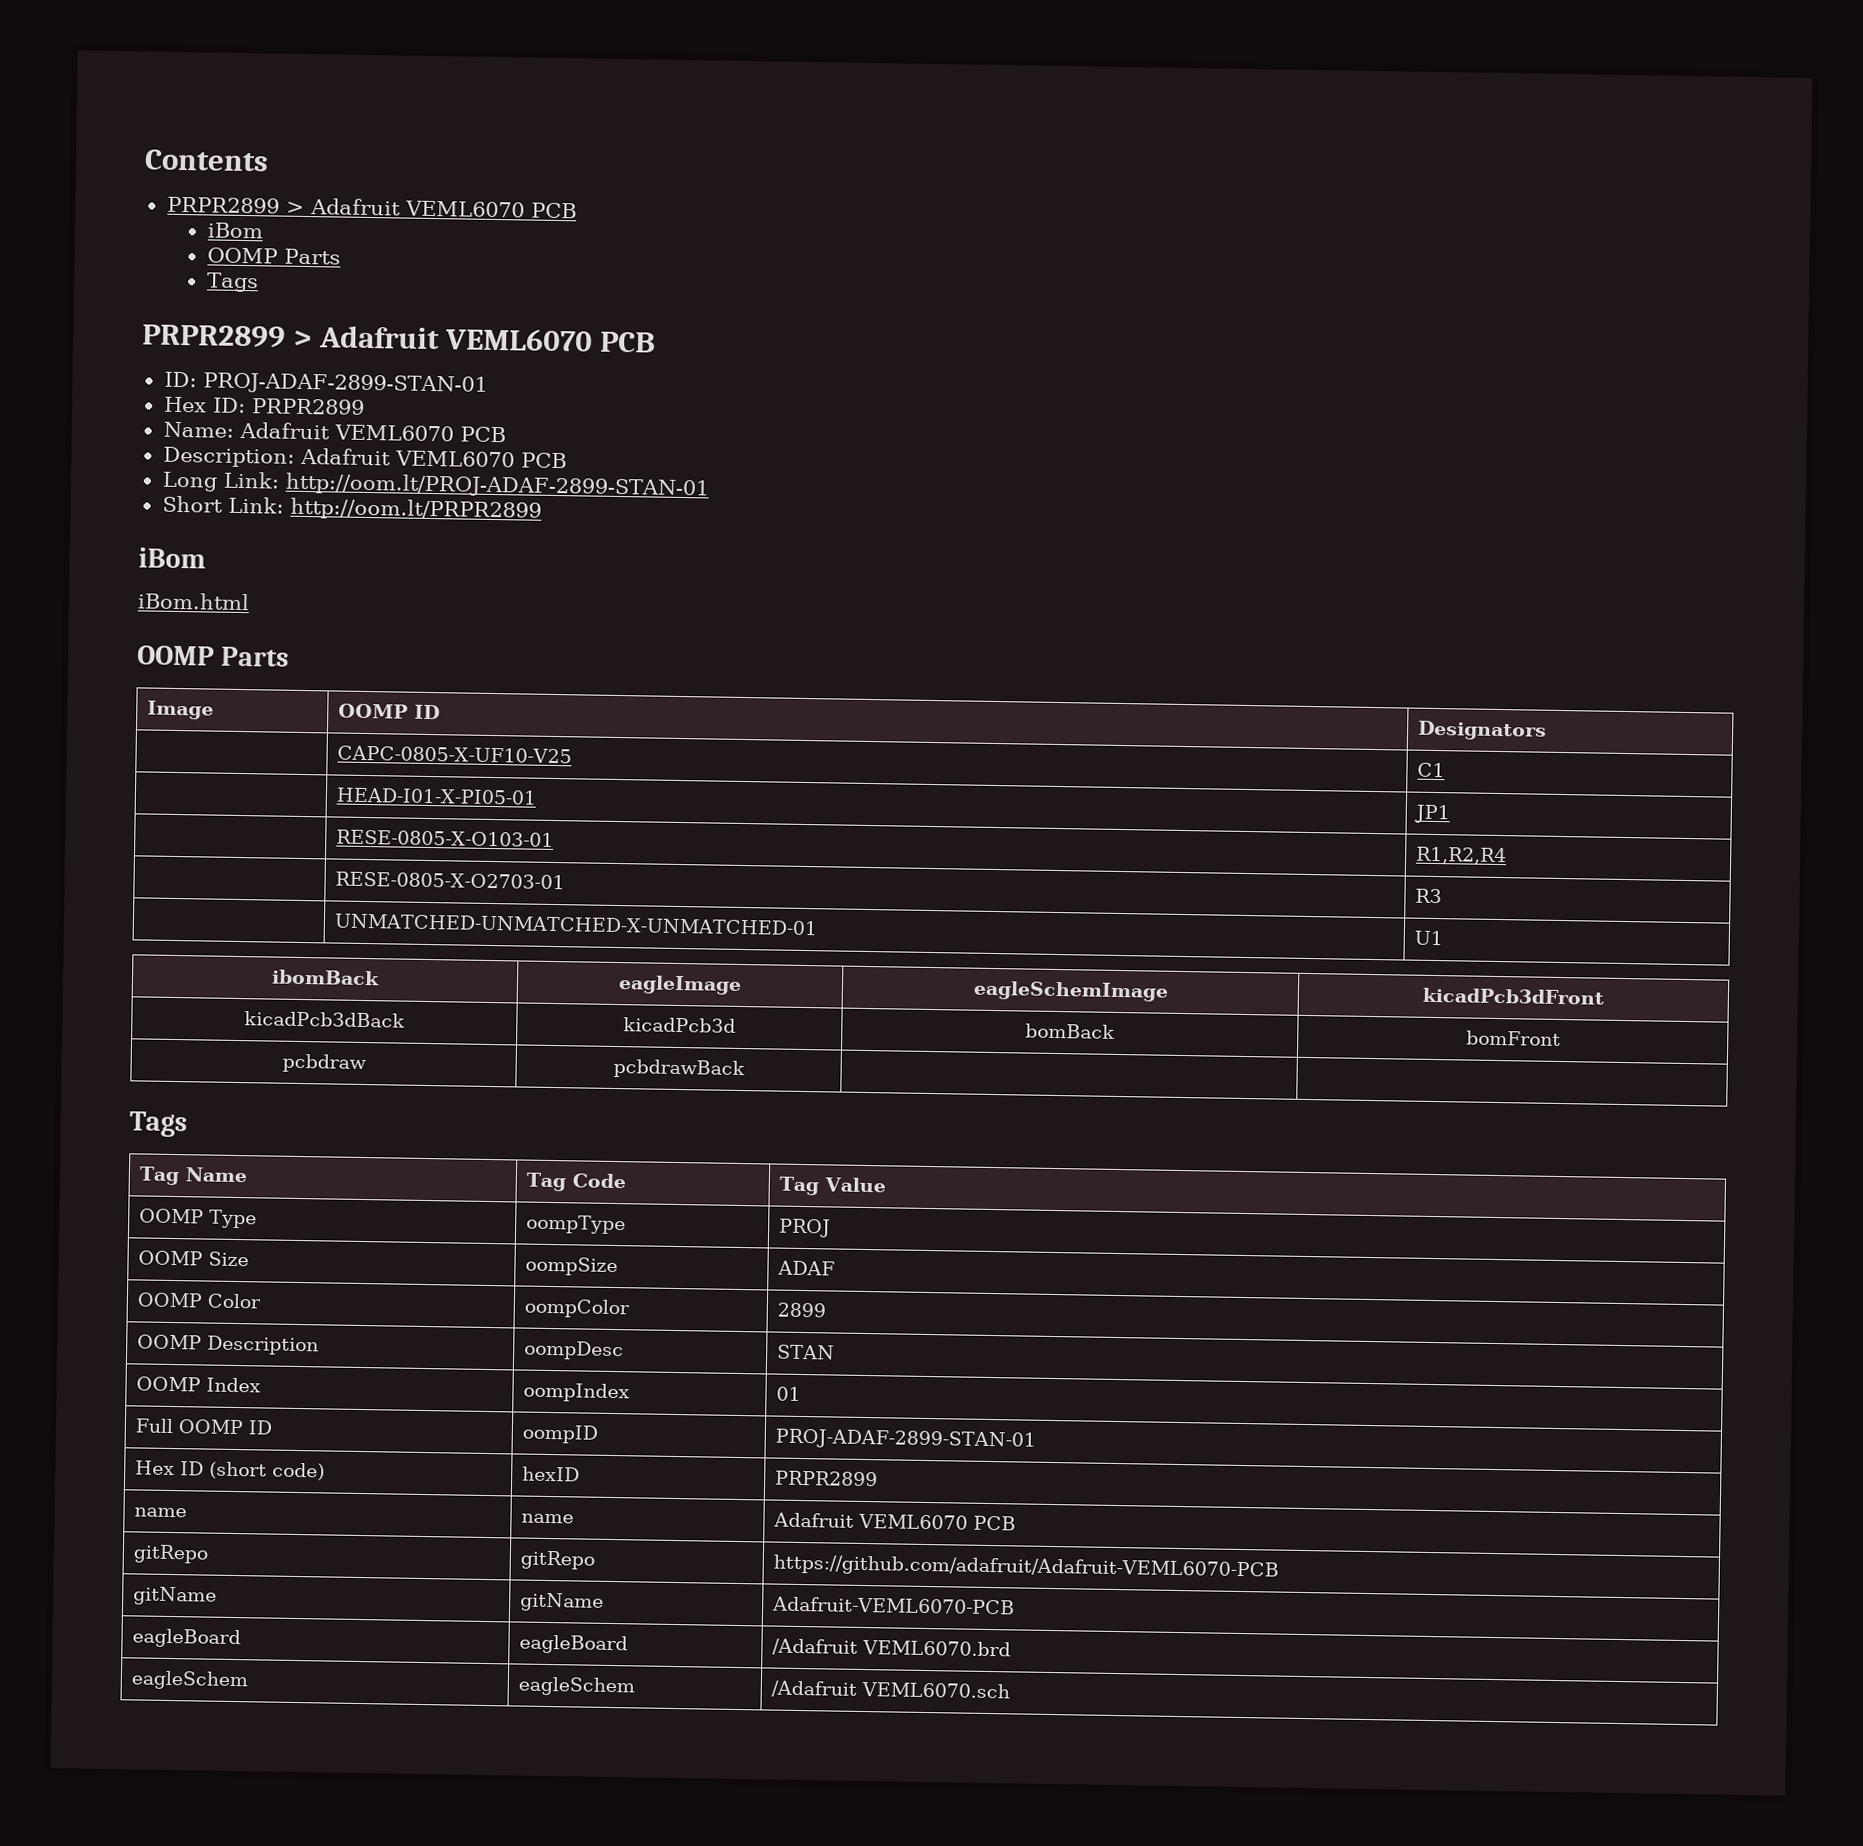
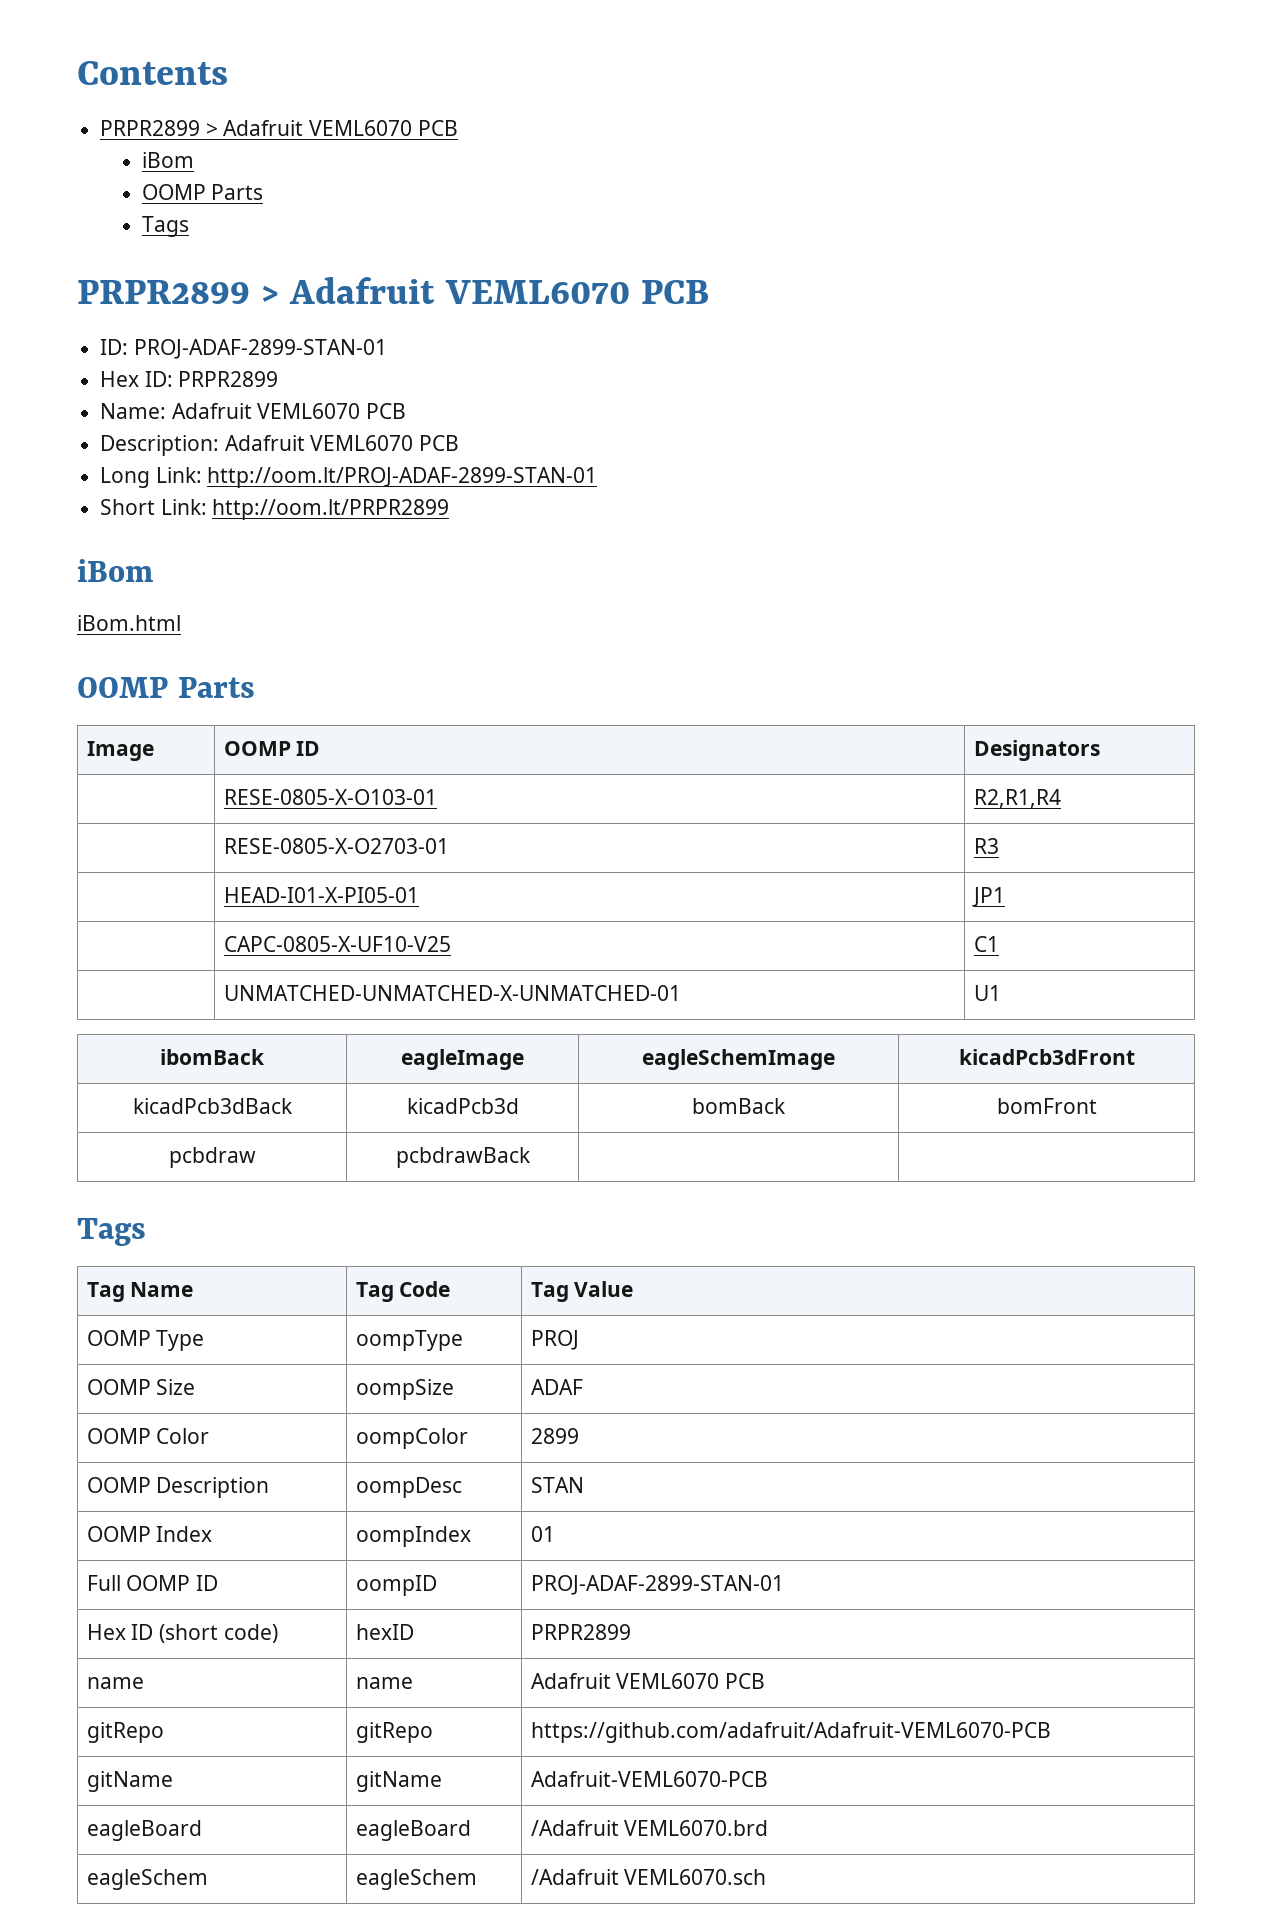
+ | RESE-0805-X-O103-01 | R2,R1,R4
+ | RESE-0805-X-O2703-01 | R3
+ | HEAD-I01-X-PI05-01 | JP1
  | CAPC-0805-X-UF10-V25 | C1
- | HEAD-I01-X-PI05-01 | JP1
- | RESE-0805-X-O103-01 | R1,R2,R4
- | RESE-0805-X-O2703-01 | R3

